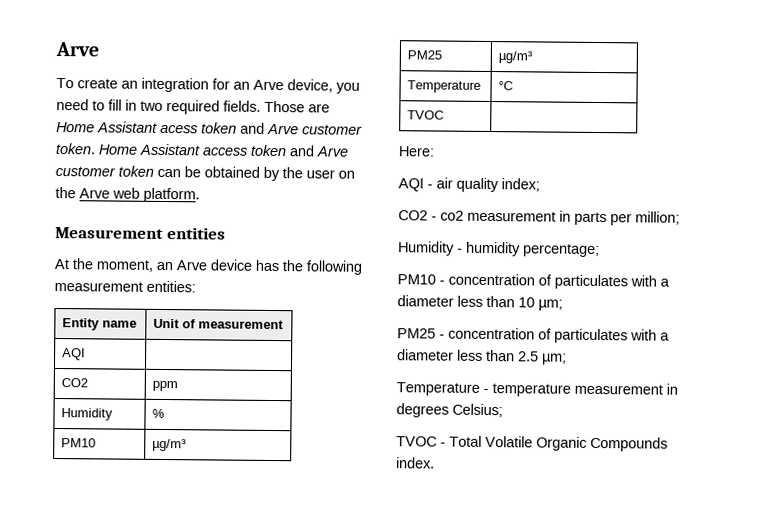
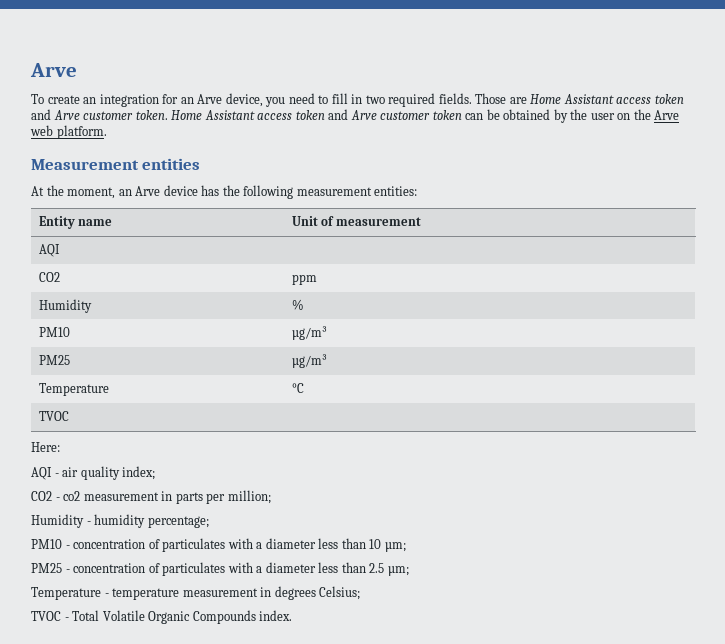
- Those are Home Assistant acess token and Arve customer token.
+ Those are Home Assistant access token and Arve customer token.

